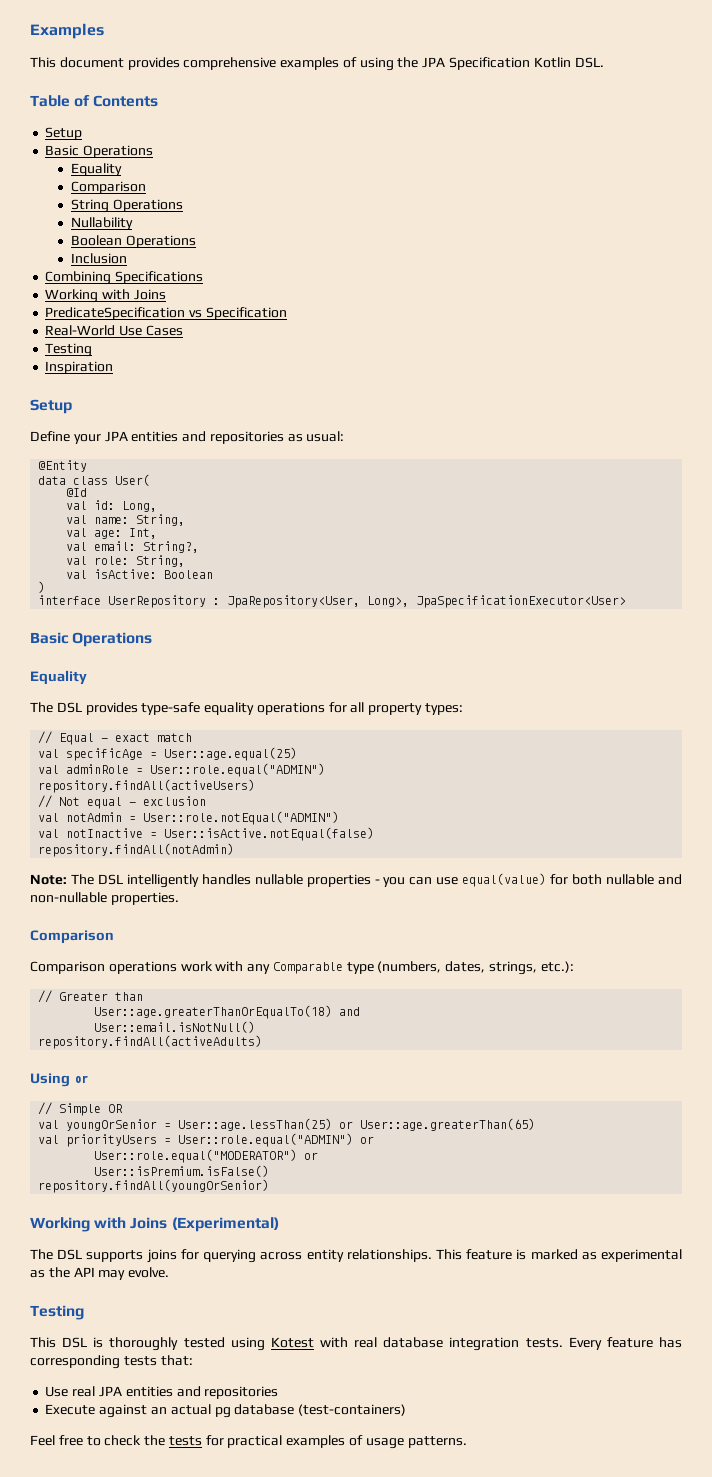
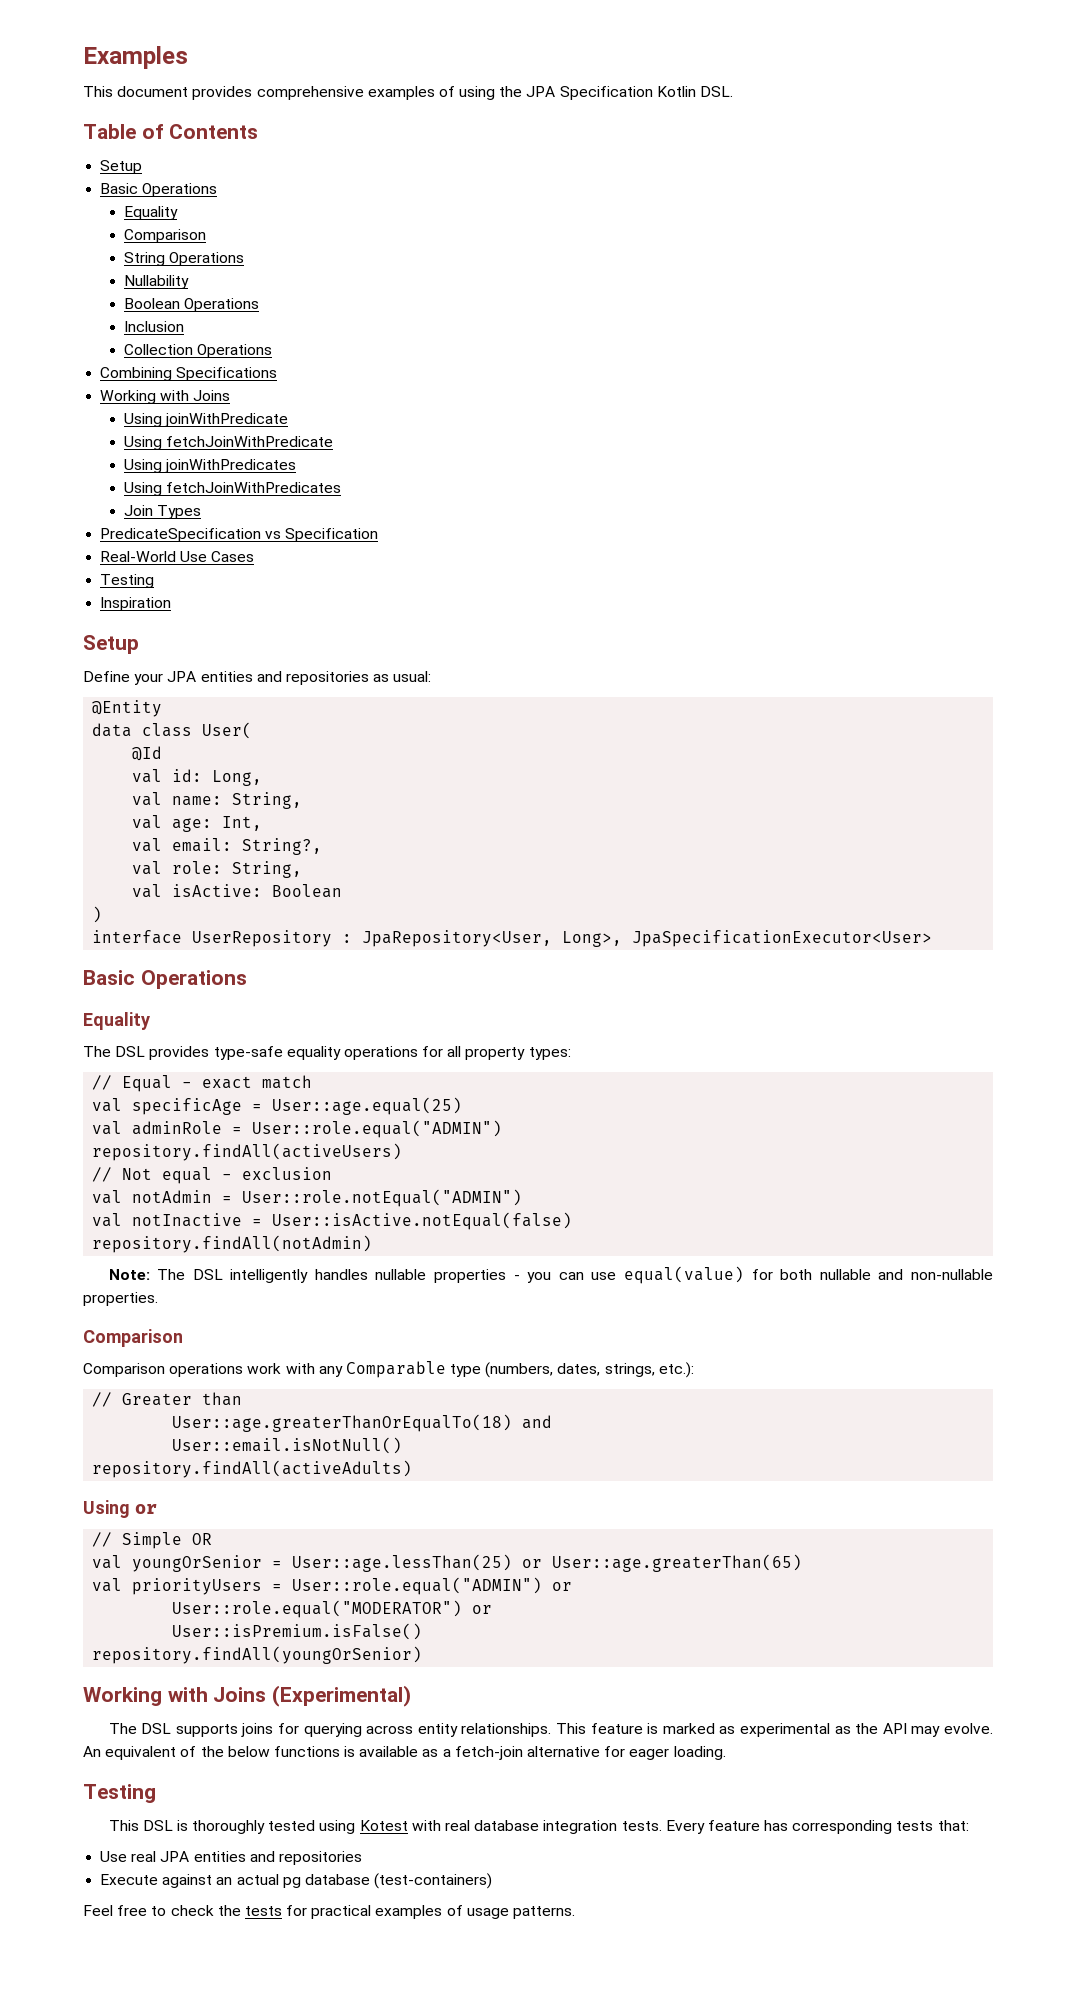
+ Collection Operations
+ Using joinWithPredicate
+ Using fetchJoinWithPredicate
+ Using joinWithPredicates
+ Using fetchJoinWithPredicates
+ Join Types
+ An equivalent of the below functions is available as a fetch-join alternative for eager loading.

